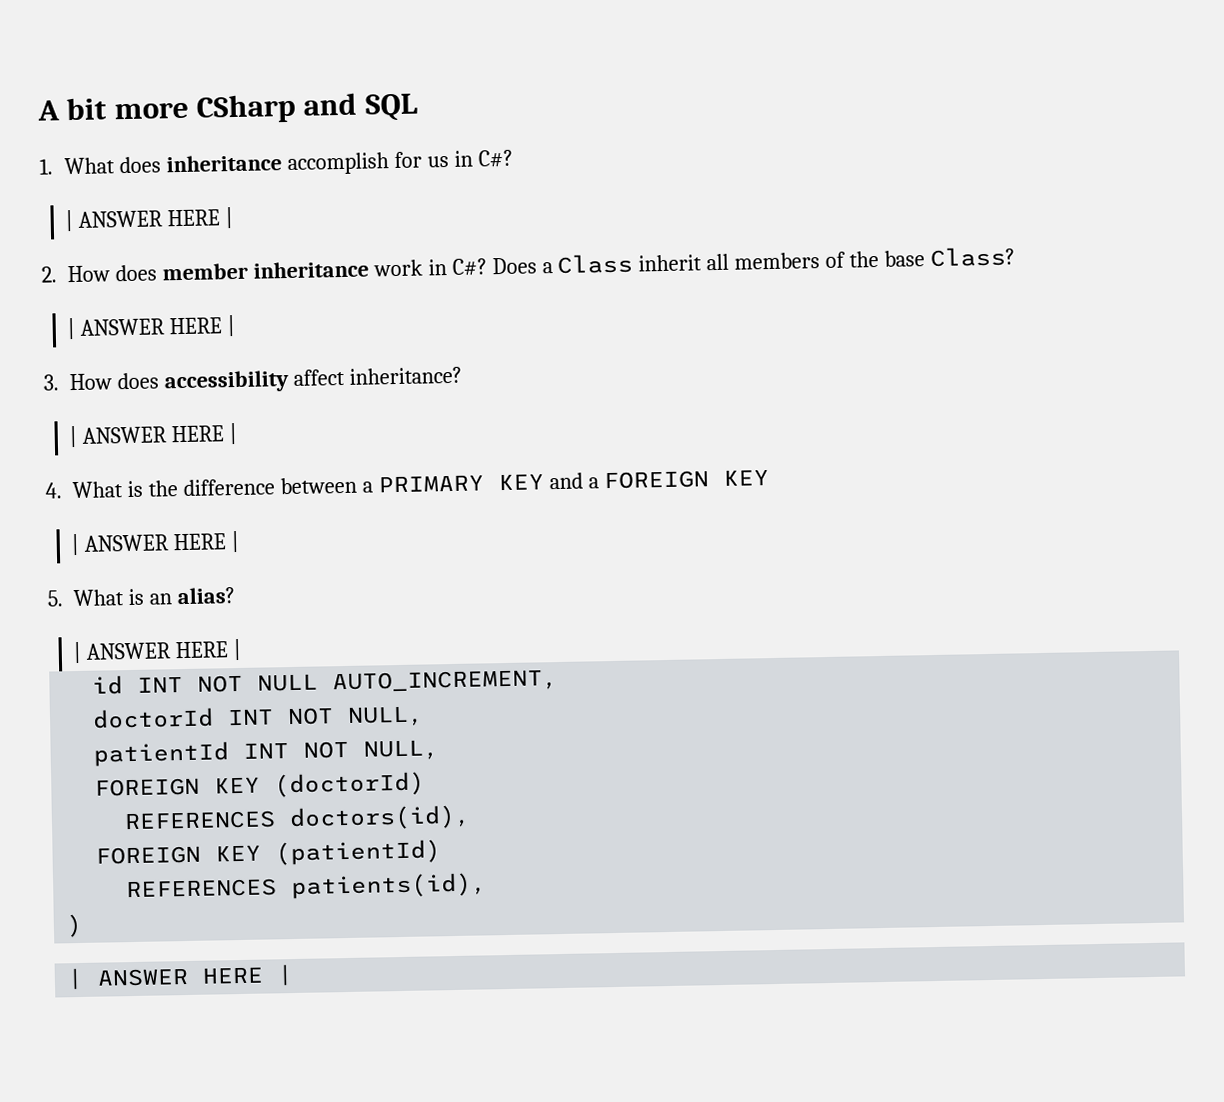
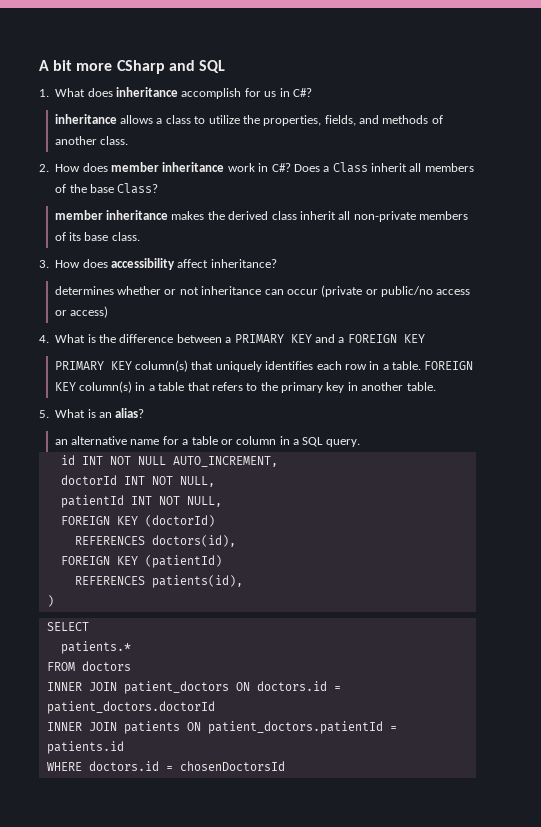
  1. What does inheritance accomplish for us in C#?
- | ANSWER HERE |
+ inheritance allows a class to utilize the properties, fields, and methods of another class.
  Does a Class inherit all members of the base Class?
- | ANSWER HERE |
+ member inheritance makes the derived class inherit all non-private members of its base class.
  3. How does accessibility affect inheritance?
- | ANSWER HERE |
+ determines whether or not inheritance can occur (private or public/no access or access)
  4. What is the difference between a PRIMARY KEY and a FOREIGN KEY
- | ANSWER HERE |
+ PRIMARY KEY column(s) that uniquely identifies each row in a table. FOREIGN KEY column(s) in a table that refers to the primary key in another table.
  5. What is an alias?
- | ANSWER HERE |
+ an alternative name for a table or column in a SQL query.
  )
- | ANSWER HERE |
+ SELECT
+ patients.*
+ FROM doctors
+ INNER JOIN patient_doctors ON doctors.id = patient_doctors.doctorId
+ INNER JOIN patients ON patient_doctors.patientId = patients.id
+ WHERE doctors.id = chosenDoctorsId

